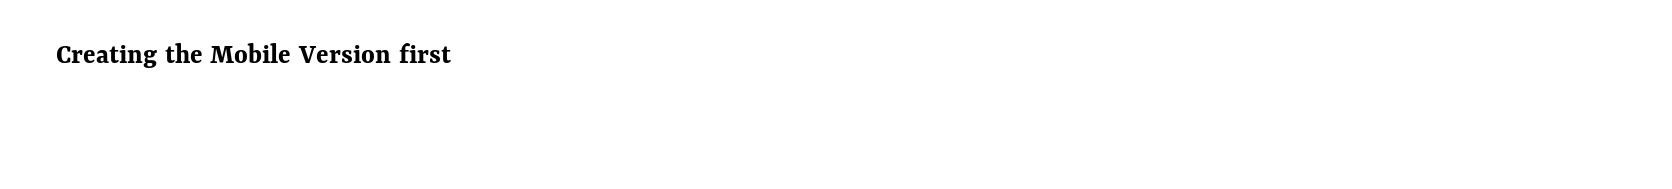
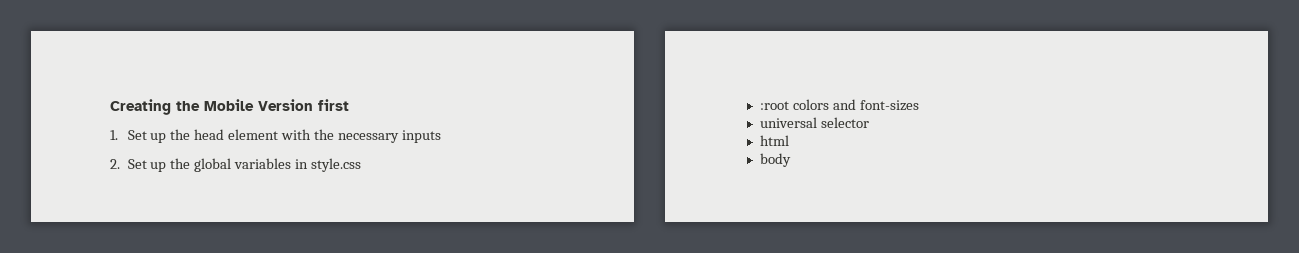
+ 1. Set up the head element with the necessary inputs
+ 2. Set up the global variables in style.css
+ :root colors and font-sizes
+ universal selector
+ html
+ body

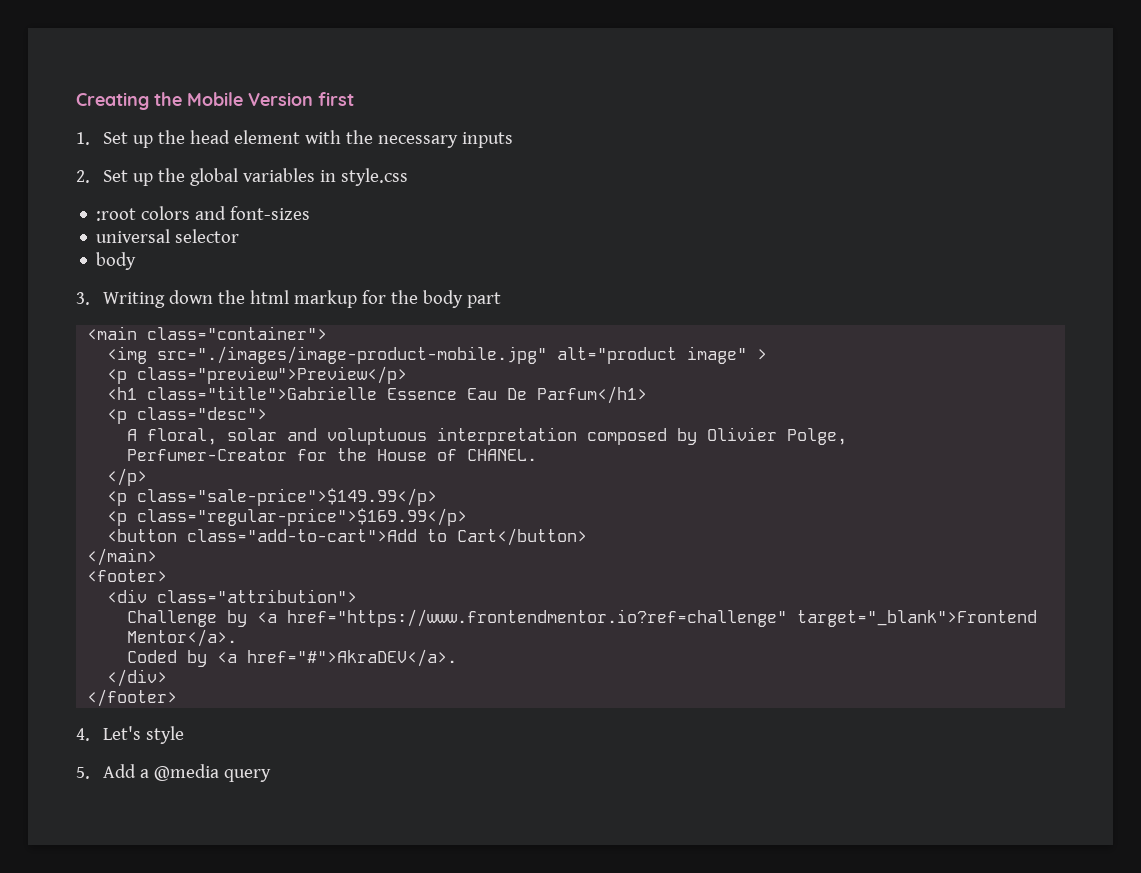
  universal selector
- html
  body
+ 3. Writing down the html markup for the body part
+ <main class="container">
+ <img src="./images/image-product-mobile.jpg" alt="product image" >
+ <p class="preview">Preview</p>
+ <h1 class="title">Gabrielle Essence Eau De Parfum</h1>
+ <p class="desc">
+ A floral, solar and voluptuous interpretation composed by Olivier Polge,
+ Perfumer-Creator for the House of CHANEL.
+ </p>
+ <p class="sale-price">$149.99</p>
+ <p class="regular-price">$169.99</p>
+ <button class="add-to-cart">Add to Cart</button>
+ </main>
+ <footer>
+ <div class="attribution">
+ Challenge by <a href="https://www.frontendmentor.io?ref=challenge" target="_blank">Frontend Mentor</a>.
+ Coded by <a href="#">AkraDEV</a>.
+ </div>
+ </footer>
+ 4. Let's style
+ 5. Add a @media query

